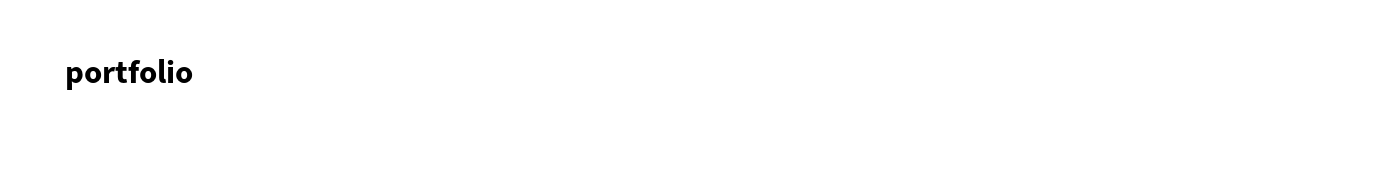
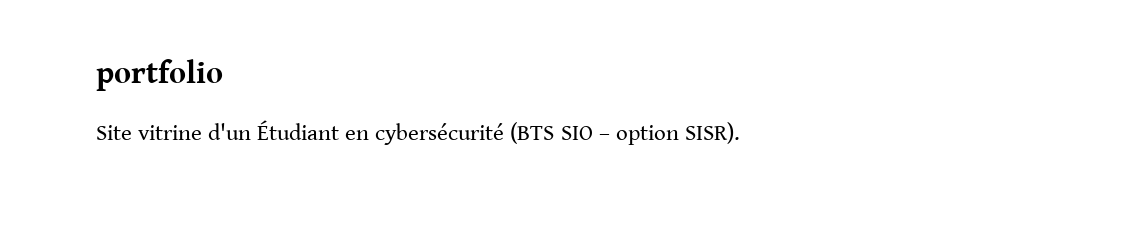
+ Site vitrine d'un Étudiant en cybersécurité (BTS SIO – option SISR).

